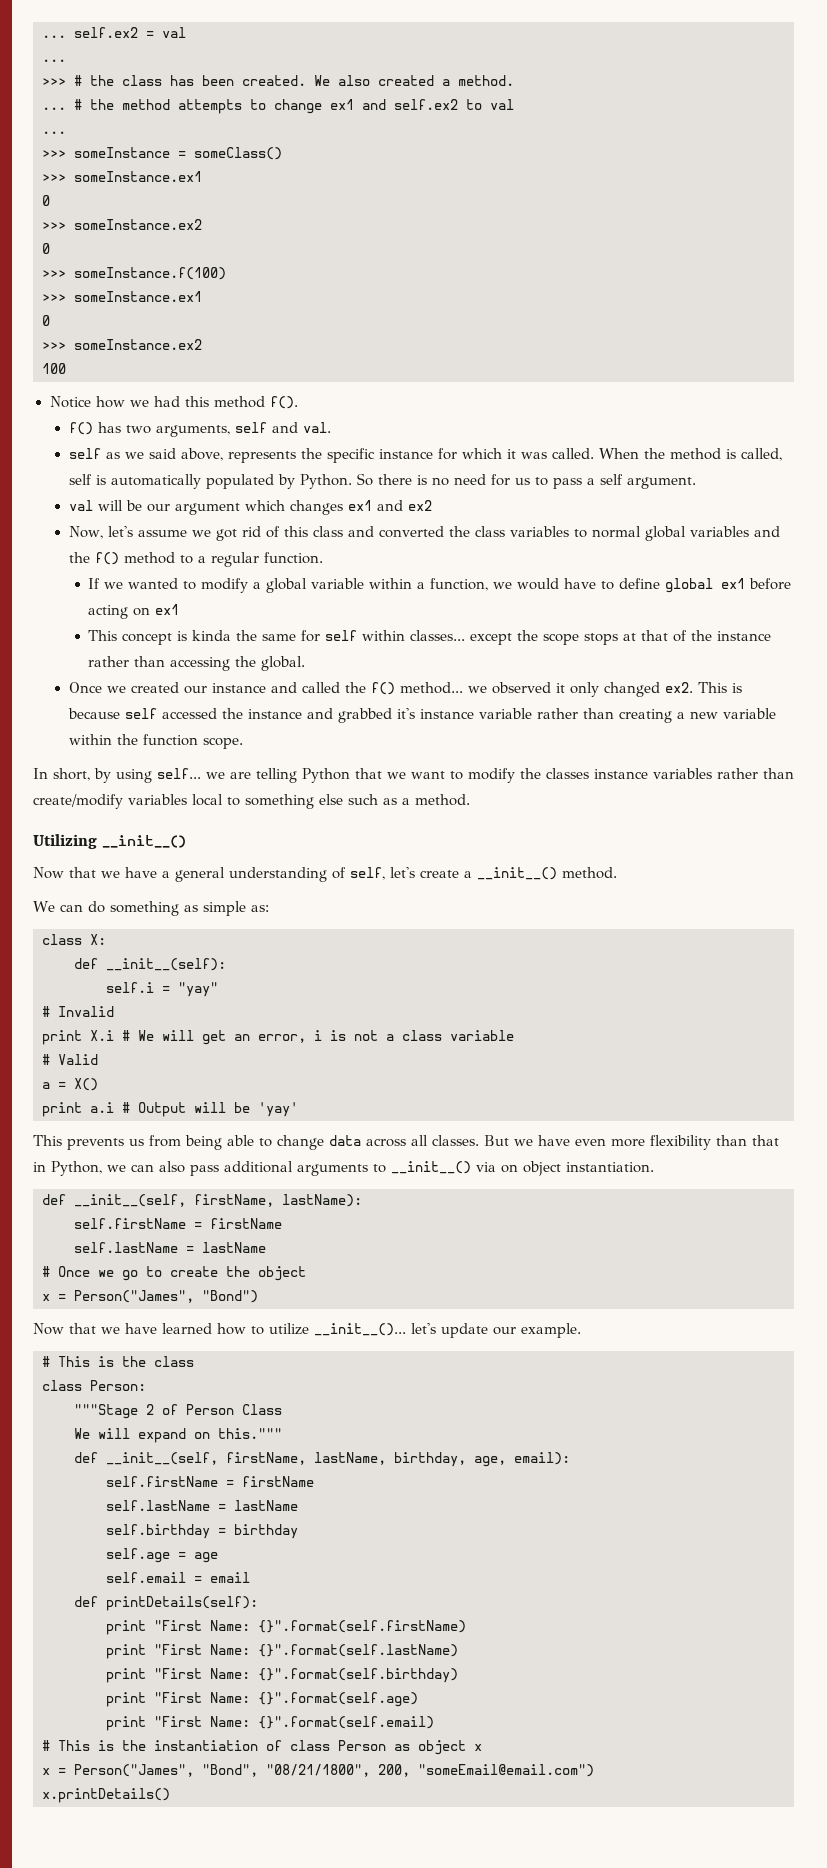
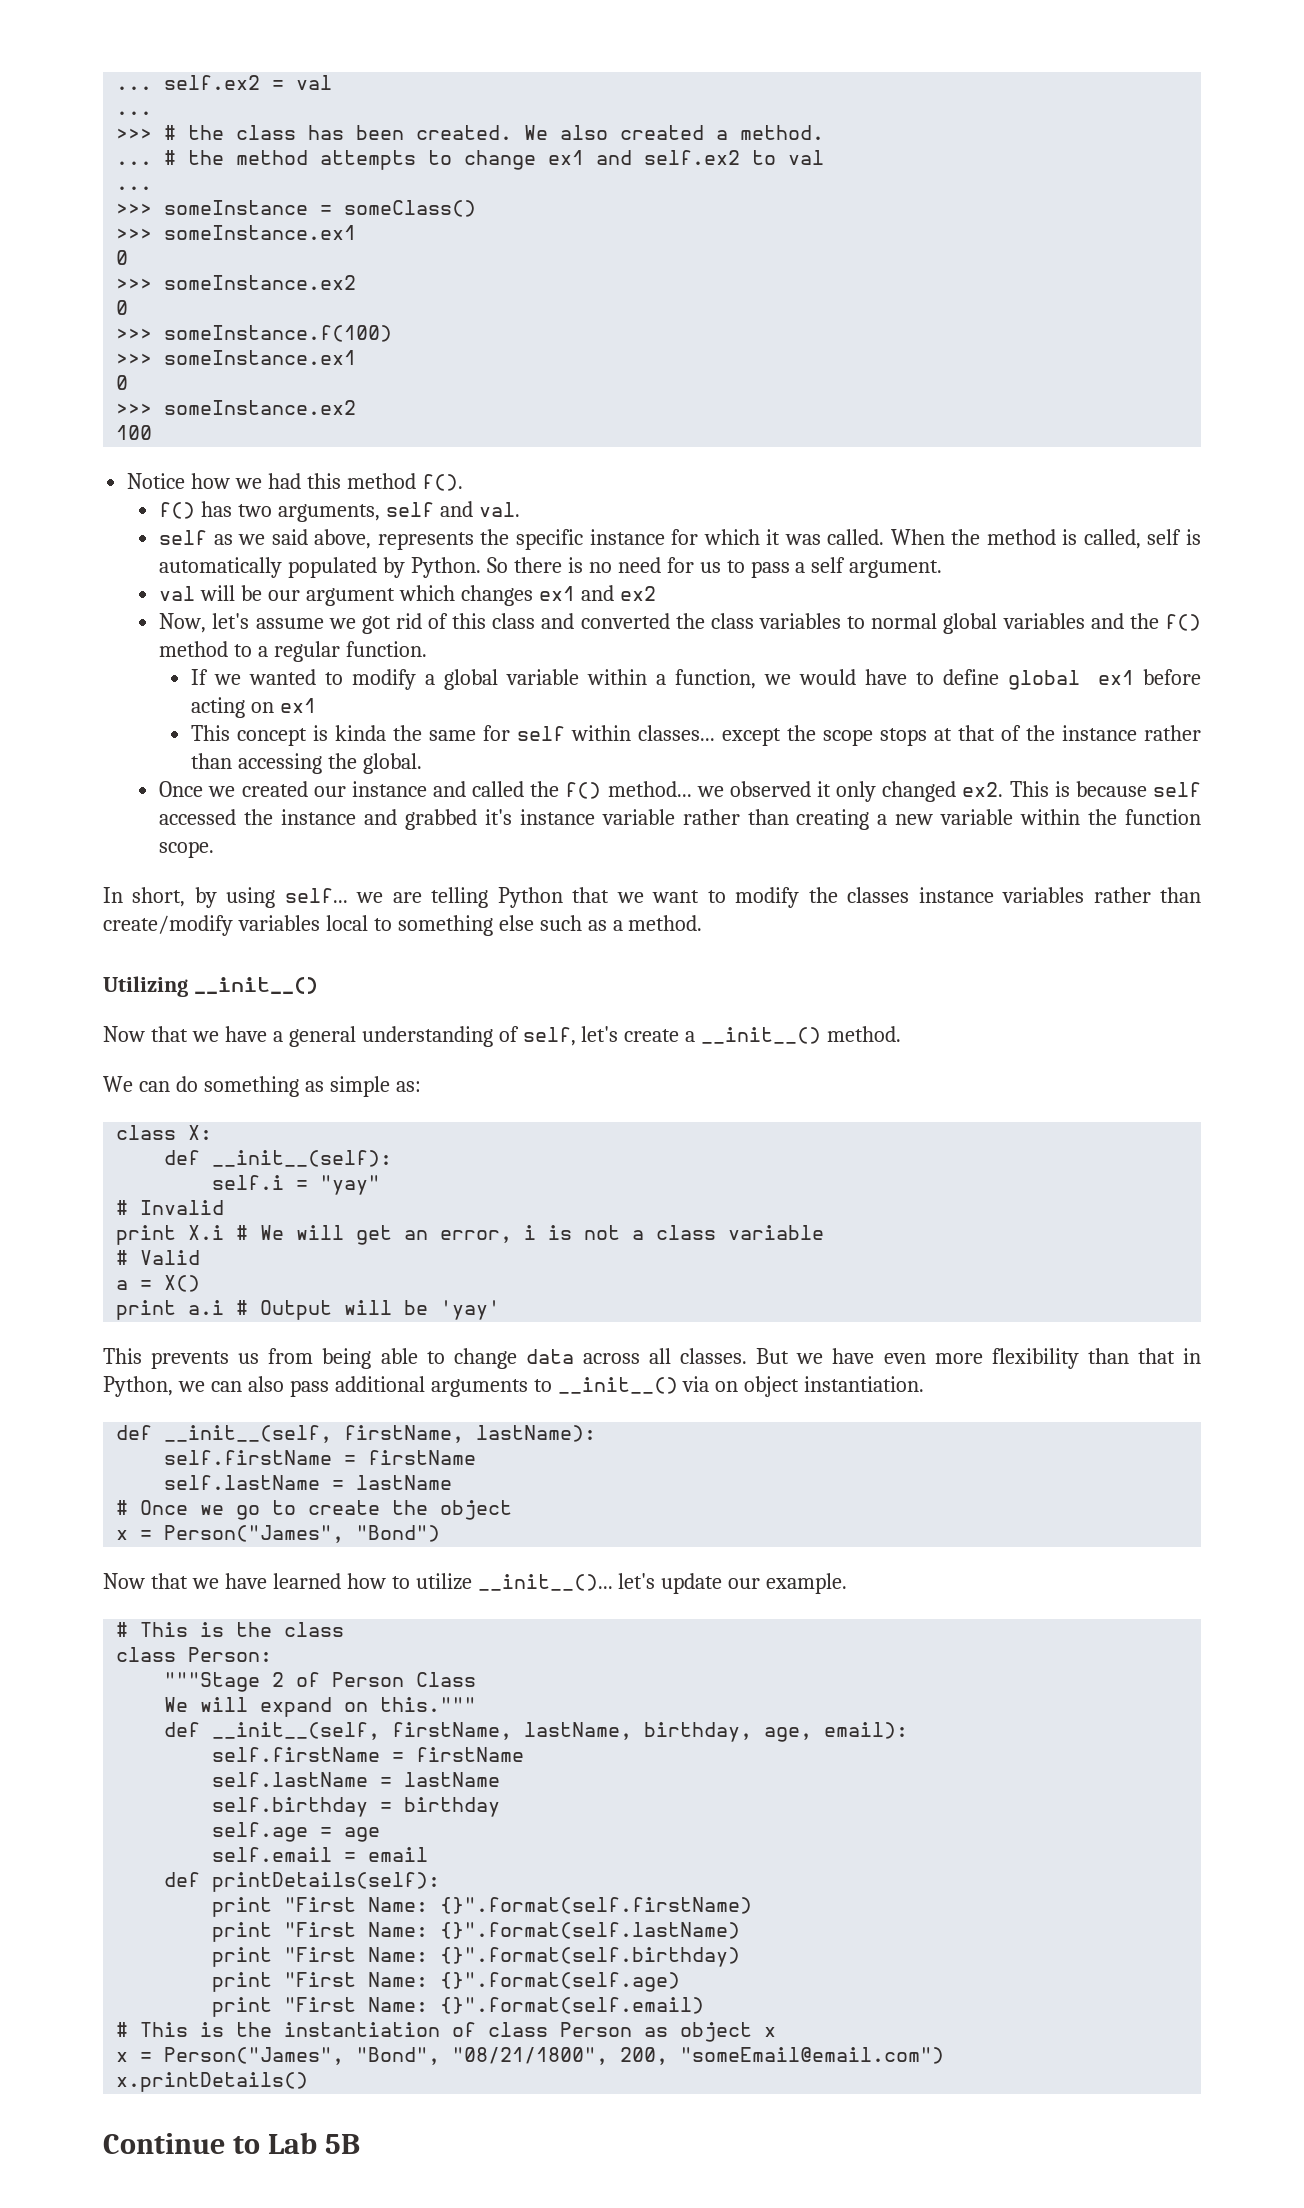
+ Continue to Lab 5B

